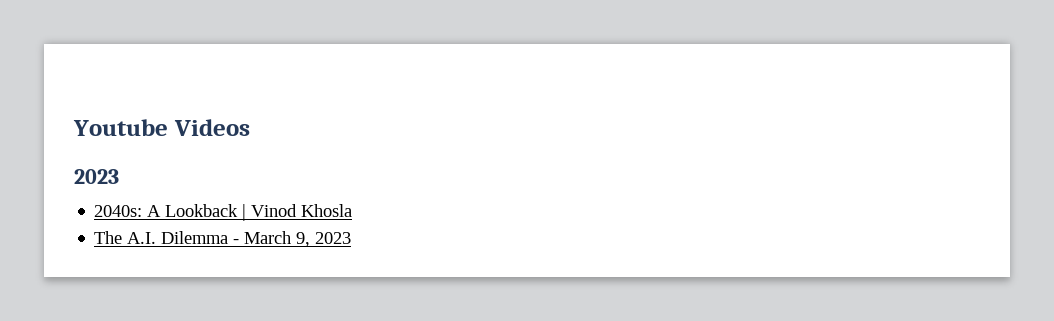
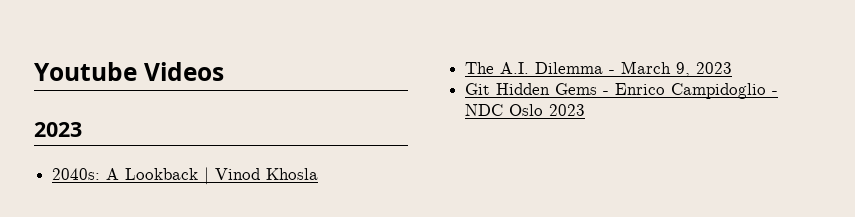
+ Git Hidden Gems - Enrico Campidoglio - NDC Oslo 2023

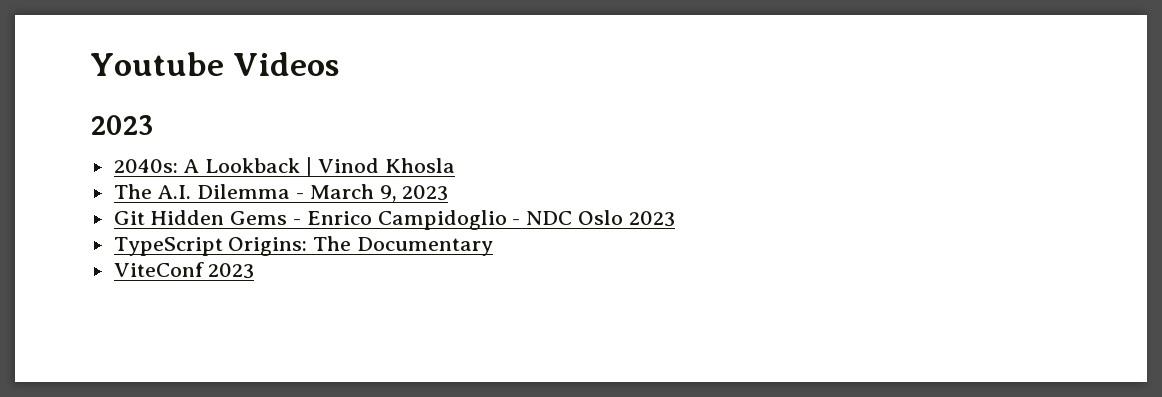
+ TypeScript Origins: The Documentary
+ ViteConf 2023

